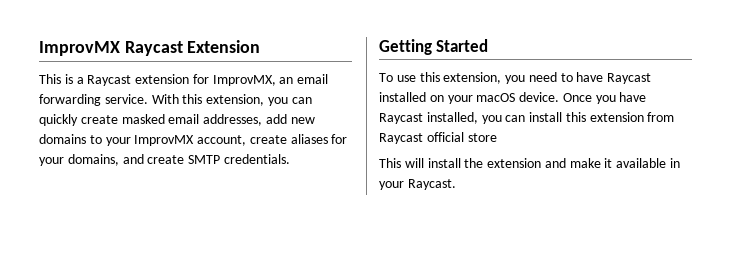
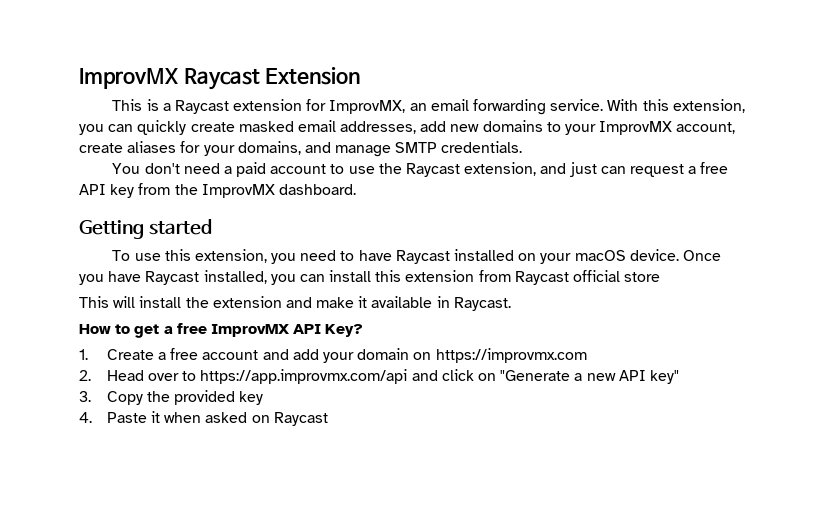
- With this extension, you can quickly create masked email addresses, add new domains to your ImprovMX account, create aliases for your domains, and create SMTP credentials.
+ With this extension, you can quickly create masked email addresses, add new domains to your ImprovMX account, create aliases for your domains, and manage SMTP credentials.
+ You don't need a paid account to use the Raycast extension, and just can request a free API key from the ImprovMX dashboard.
- Getting Started
+ Getting started
- This will install the extension and make it available in your Raycast.
+ This will install the extension and make it available in Raycast.
+ How to get a free ImprovMX API Key?
+ 1. Create a free account and add your domain on https://improvmx.com
+ 2. Head over to https://app.improvmx.com/api and click on "Generate a new API key"
+ 3. Copy the provided key
+ 4. Paste it when asked on Raycast

